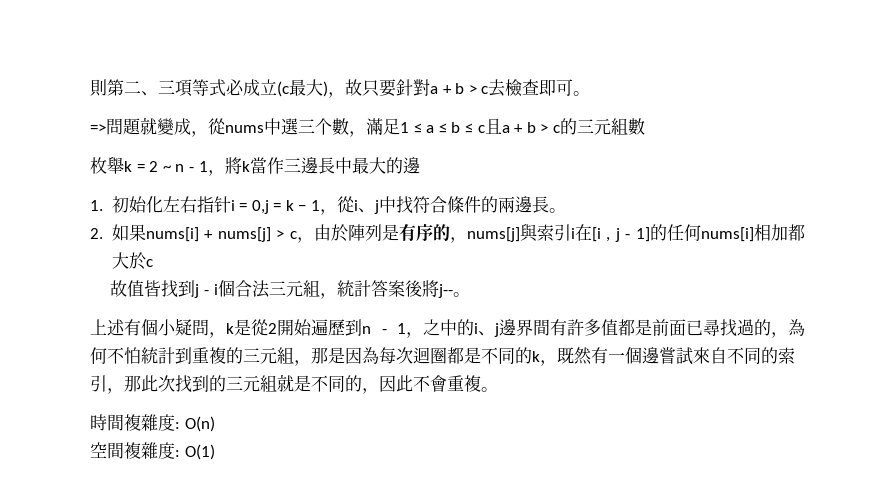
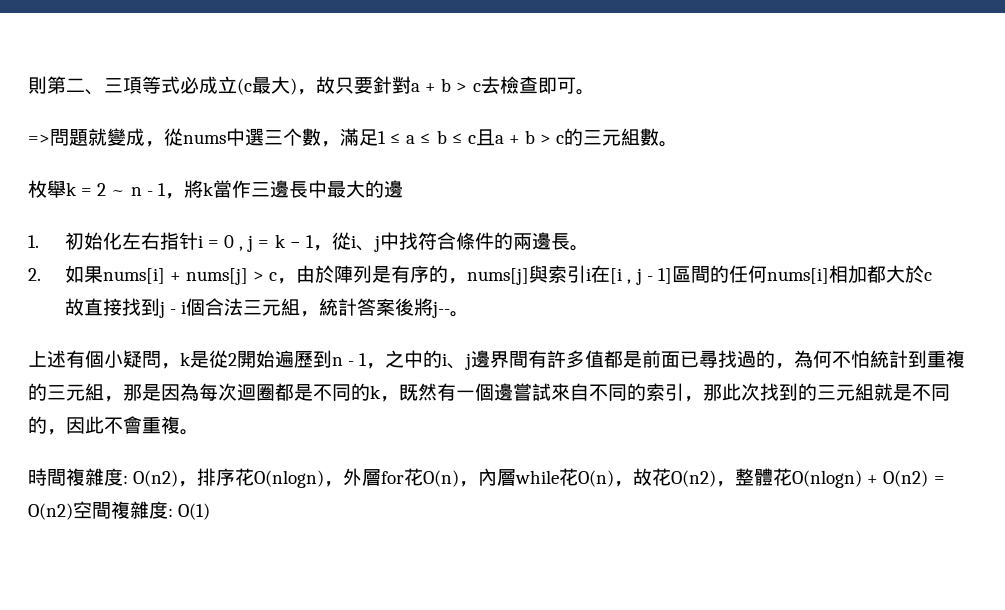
- =>問題就變成，從nums中選三个數，滿足1 ≤ a ≤ b ≤ c且a + b > c的三元組數
+ =>問題就變成，從nums中選三个數，滿足1 ≤ a ≤ b ≤ c且a + b > c的三元組數。
- 1.初始化左右指针i = 0,j = k − 1，從i、j中找符合條件的兩邊長。
+ 1.初始化左右指针i = 0 , j = k − 1，從i、j中找符合條件的兩邊長。
- 2.如果nums[i] + nums[j] > c，由於陣列是有序的，nums[j]與索引i在[i , j - 1]的任何nums[i]相加都大於c
+ 2.如果nums[i] + nums[j] > c，由於陣列是有序的，nums[j]與索引i在[i , j - 1]區間的任何nums[i]相加都大於c
- 故值皆找到j - i個合法三元組，統計答案後將j--。
+ 故直接找到j - i個合法三元組，統計答案後將j--。
- 時間複雜度: O(n)
- 空間複雜度: O(1)
+ 時間複雜度: O(n2)，排序花O(nlogn)，外層for花O(n)，內層while花O(n)，故花O(n2)，整體花O(nlogn) + O(n2) = O(n2)空間複雜度: O(1)

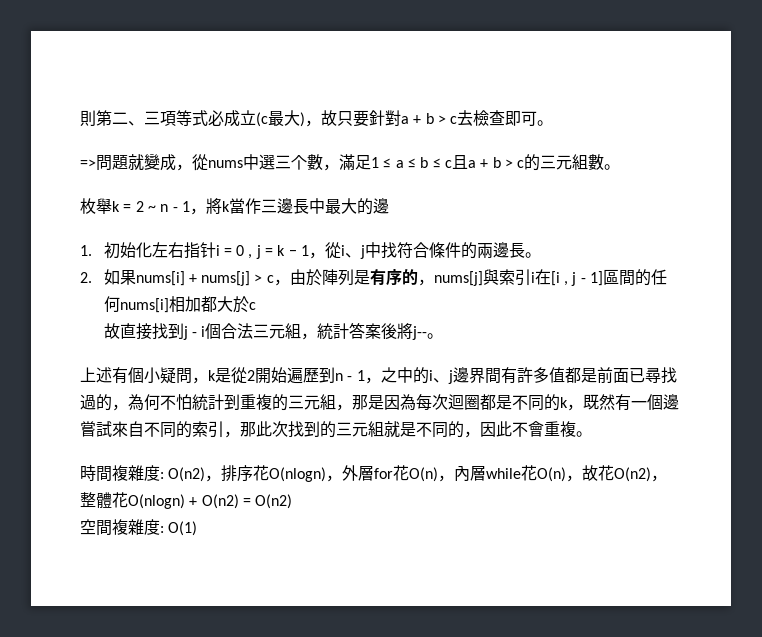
- 時間複雜度: O(n2)，排序花O(nlogn)，外層for花O(n)，內層while花O(n)，故花O(n2)，整體花O(nlogn) + O(n2) = O(n2)空間複雜度: O(1)
+ 時間複雜度: O(n2)，排序花O(nlogn)，外層for花O(n)，內層while花O(n)，故花O(n2)，整體花O(nlogn) + O(n2) = O(n2)
+ 空間複雜度: O(1)

